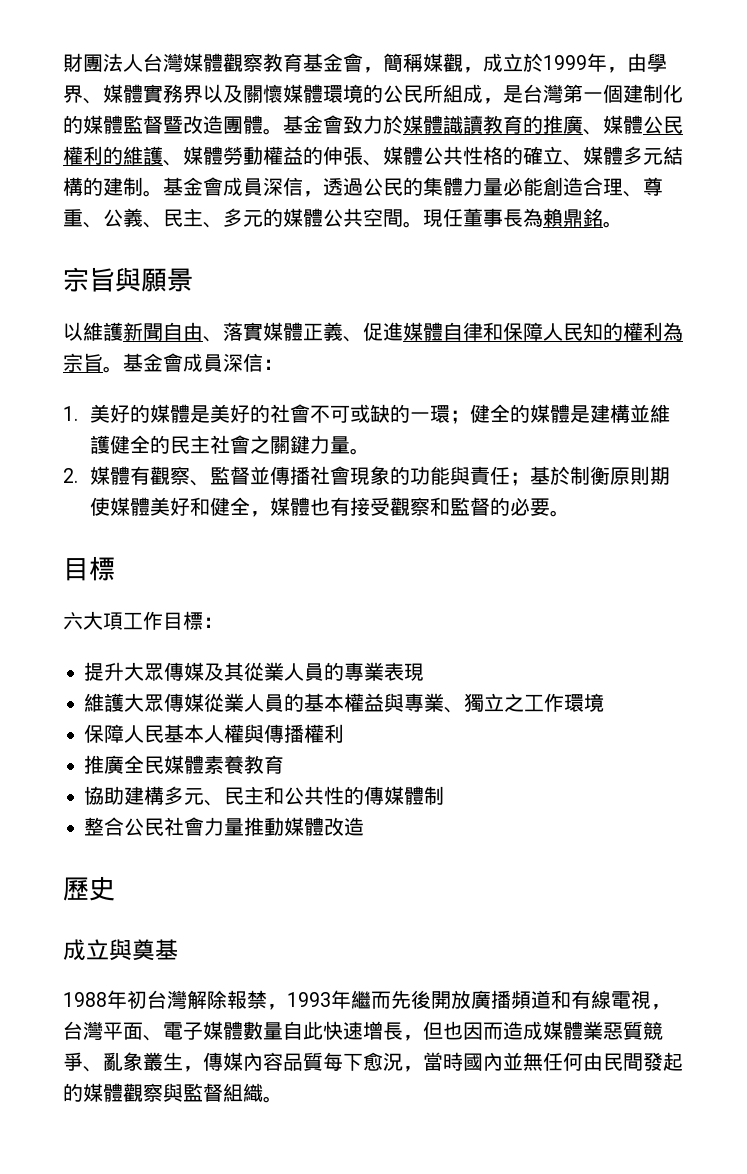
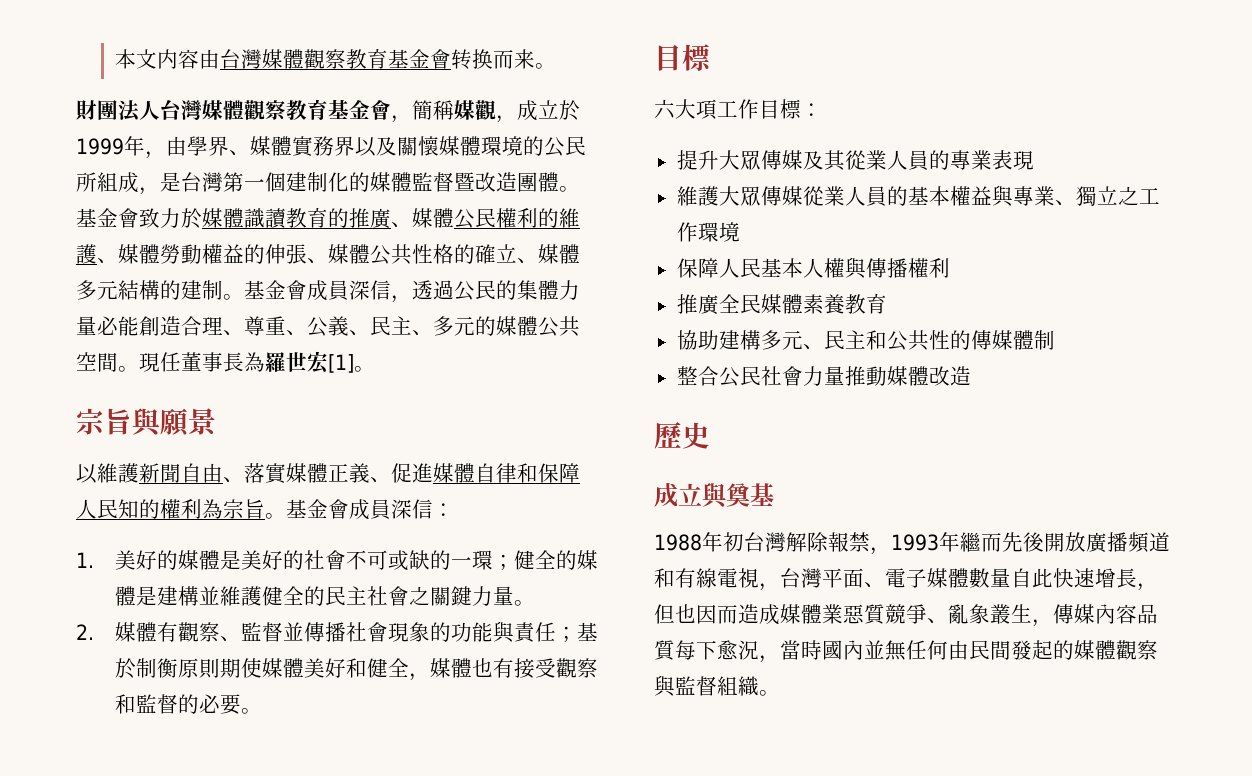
+ 本文内容由台灣媒體觀察教育基金會转换而来。
- 現任董事長為賴鼎銘。
+ 現任董事長為羅世宏[1]。

